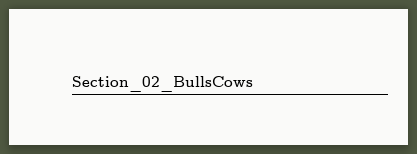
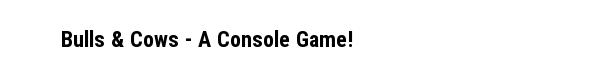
- Section_02_BullsCows
+ Bulls & Cows - A Console Game!

